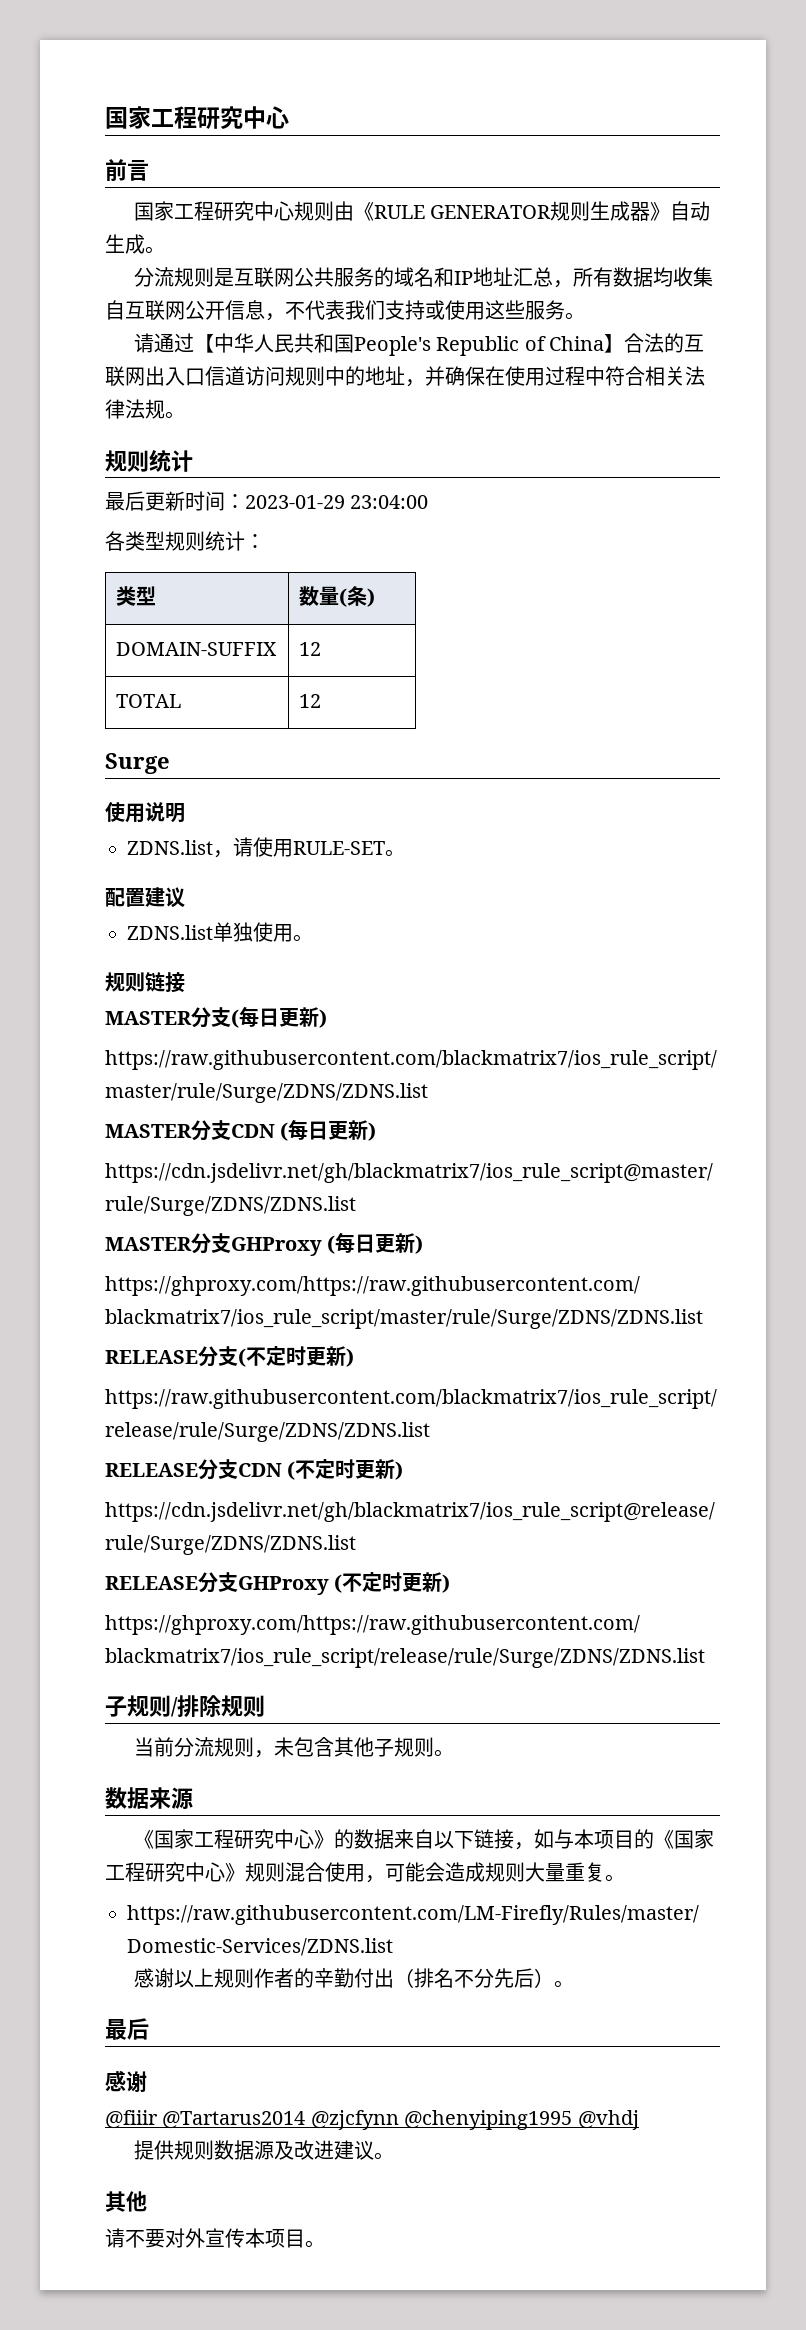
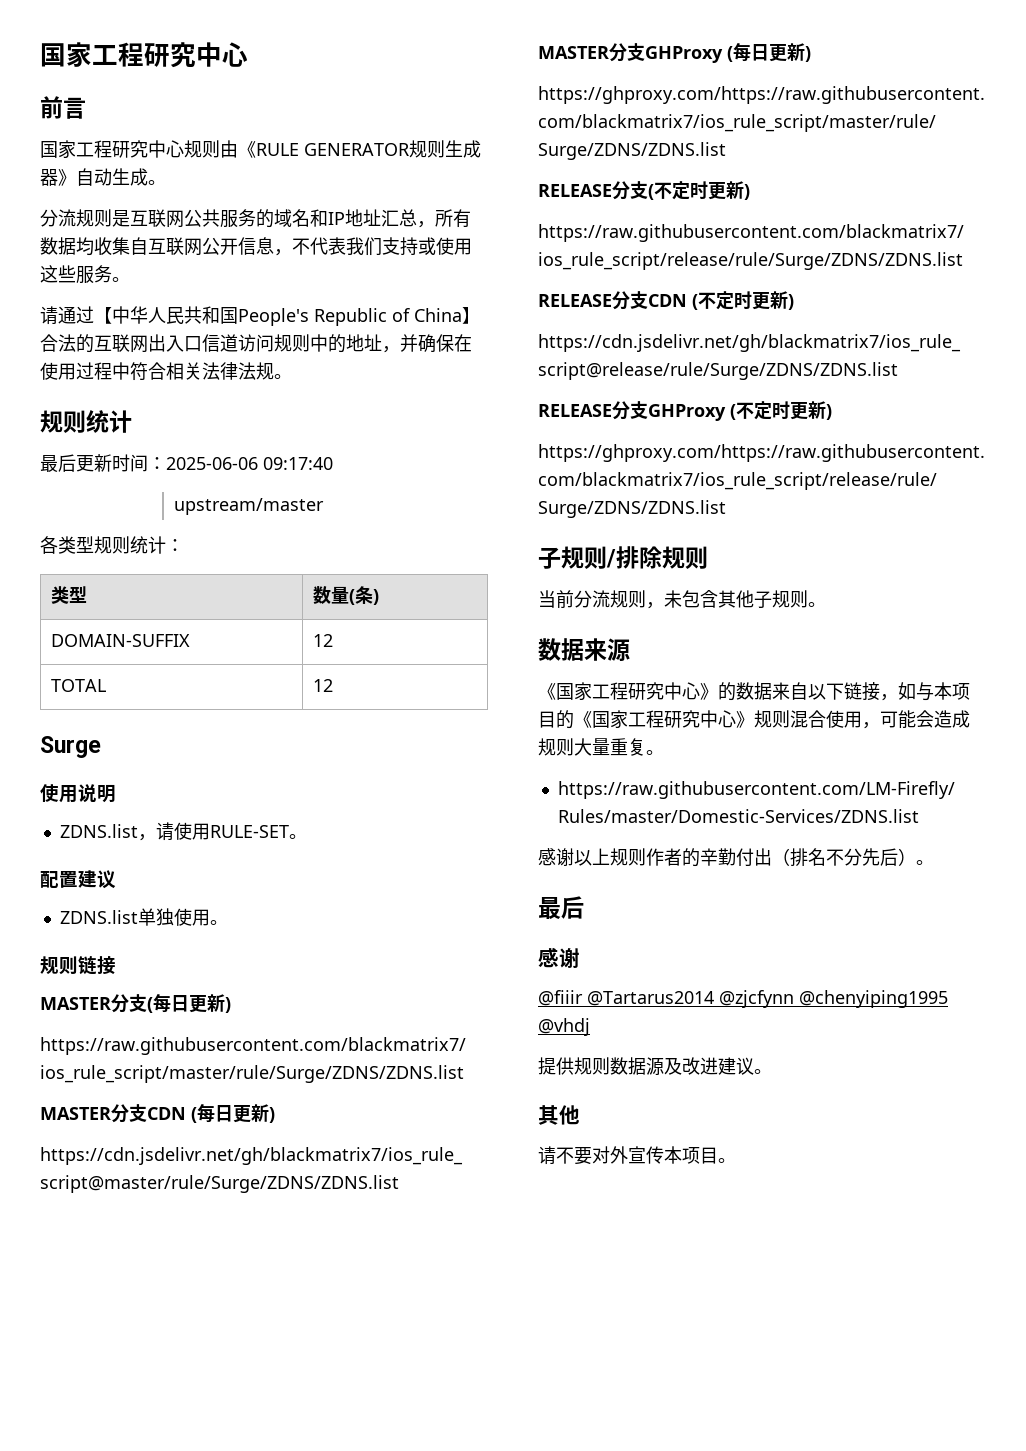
- 最后更新时间：2023-01-29 23:04:00
+ 最后更新时间：2025-06-06 09:17:40
+ upstream/master

